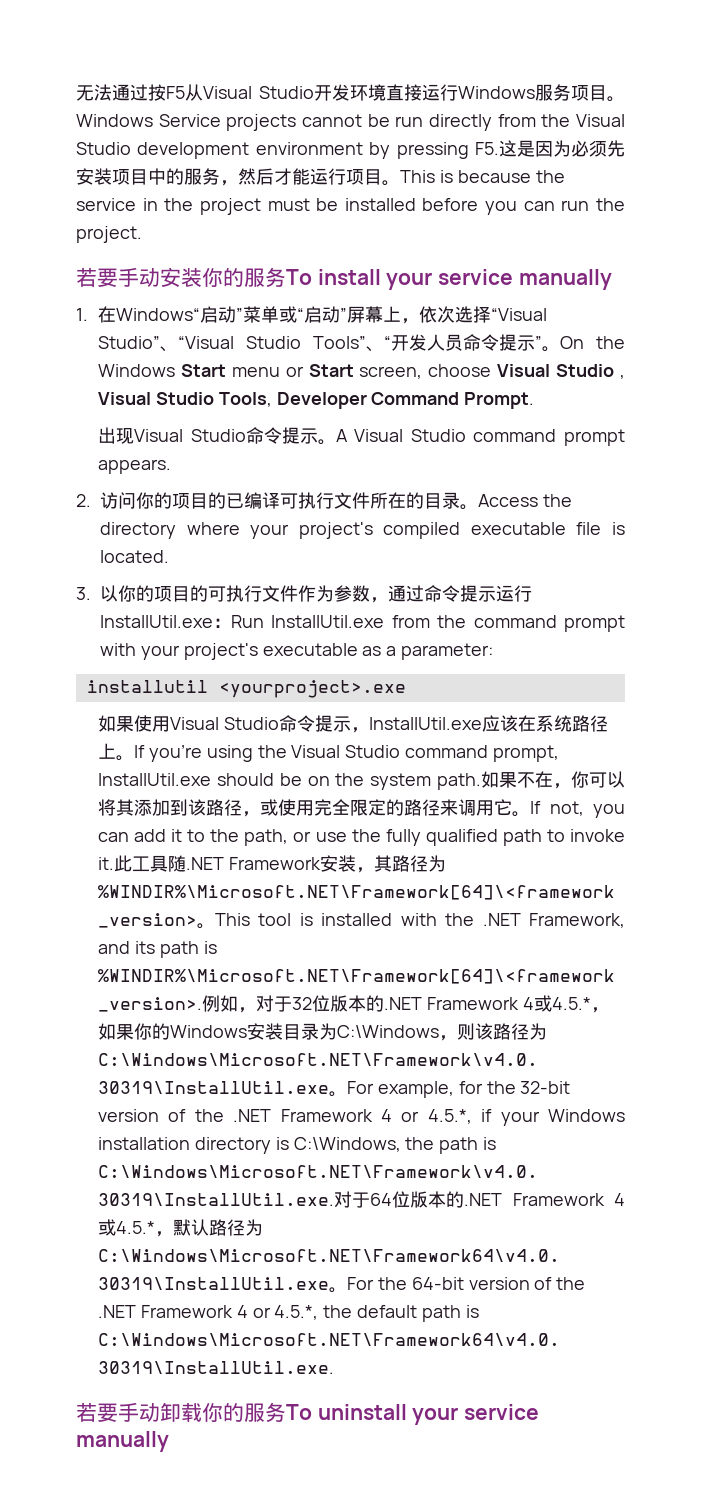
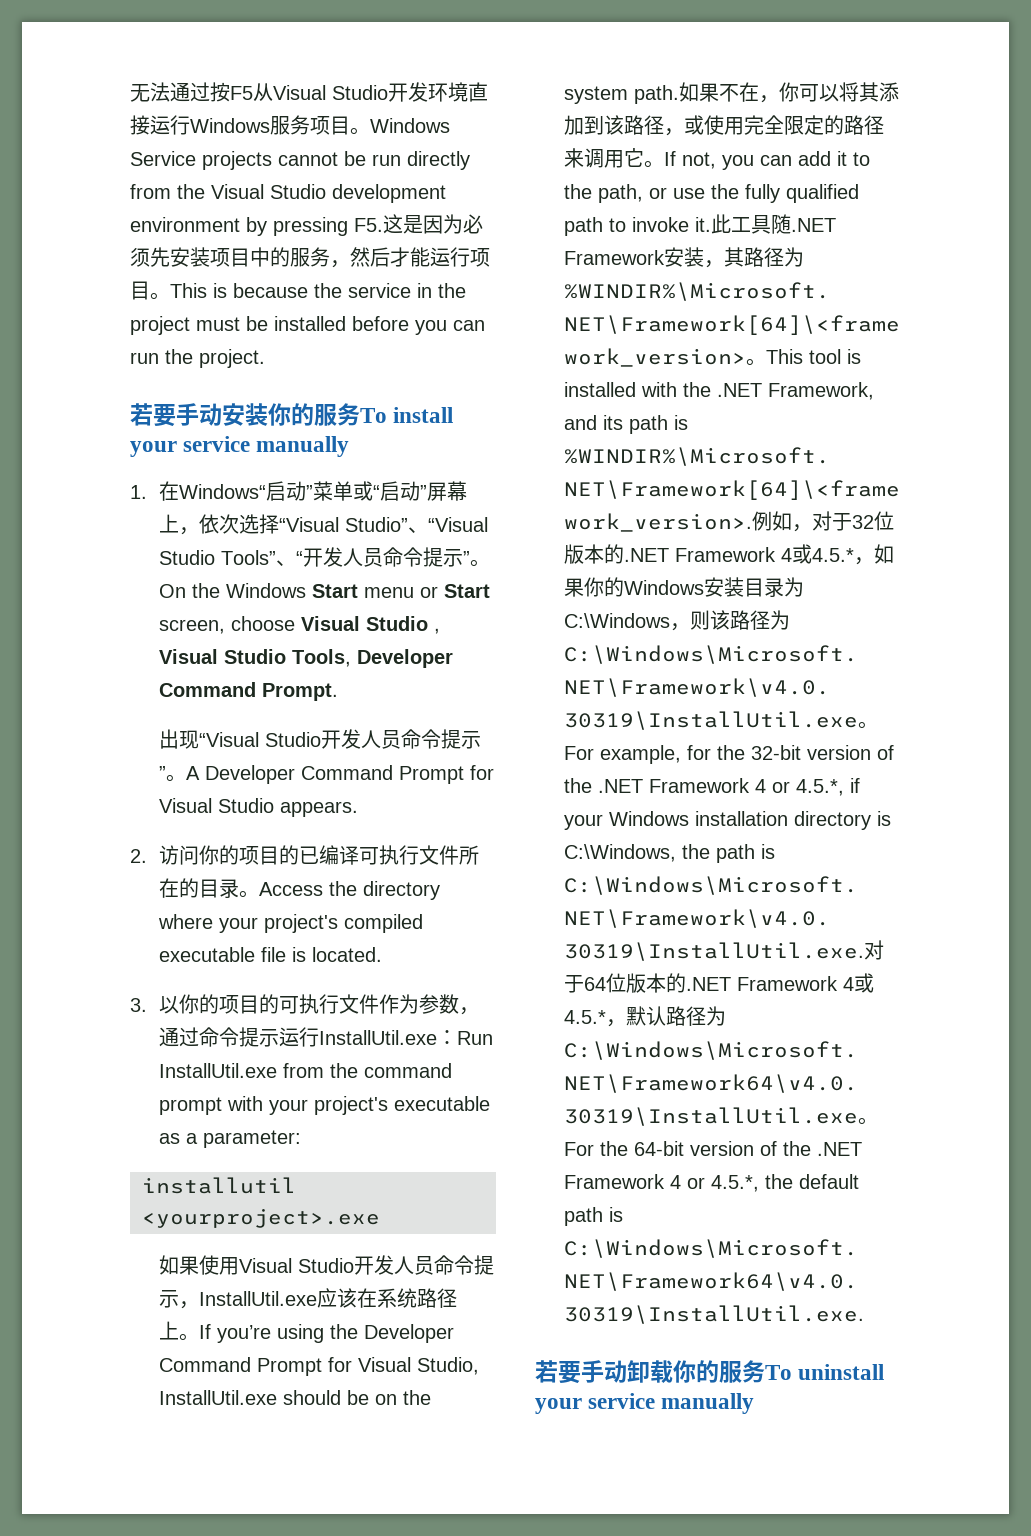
- 出现Visual Studio命令提示。A Visual Studio command prompt appears.
+ 出现“Visual Studio开发人员命令提示”。A Developer Command Prompt for Visual Studio appears.
- 如果使用Visual Studio命令提示，InstallUtil.exe应该在系统路径上。
+ 如果使用Visual Studio开发人员命令提示，InstallUtil.exe应该在系统路径上。
- If you’re using the Visual Studio command prompt, InstallUtil.exe should be on the system path.
+ If you’re using the Developer Command Prompt for Visual Studio, InstallUtil.exe should be on the system path.

